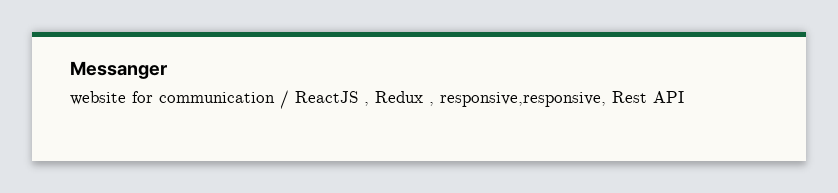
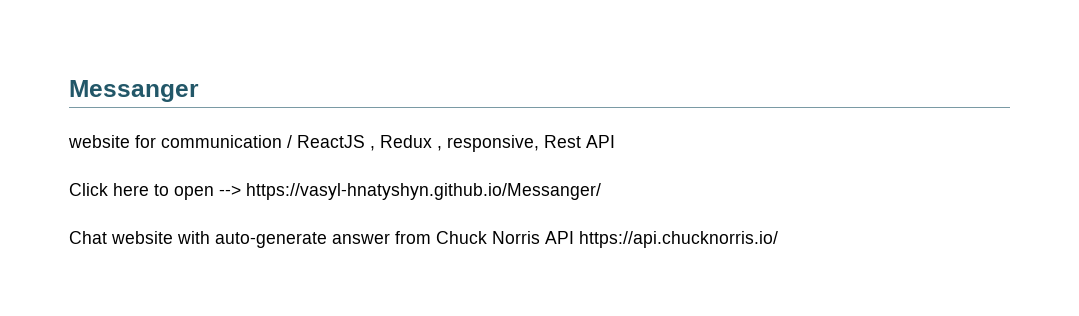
- website for communication / ReactJS , Redux , responsive,responsive, Rest API
+ website for communication / ReactJS , Redux , responsive, Rest API
+ Click here to open --> https://vasyl-hnatyshyn.github.io/Messanger/
+ Chat website with auto-generate answer from Chuck Norris API https://api.chucknorris.io/

